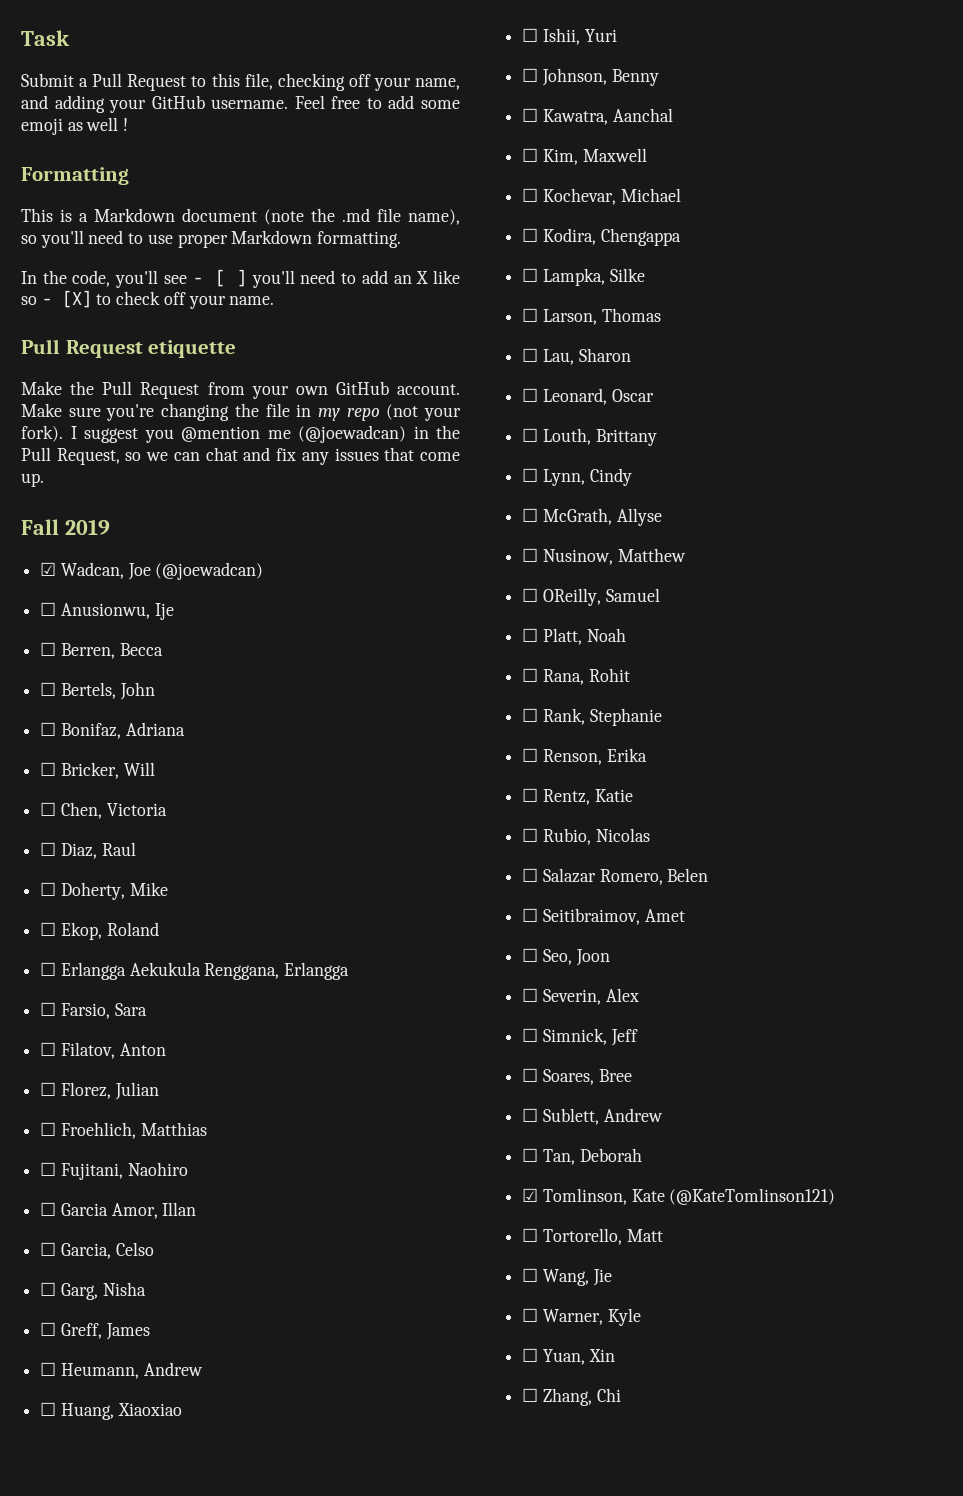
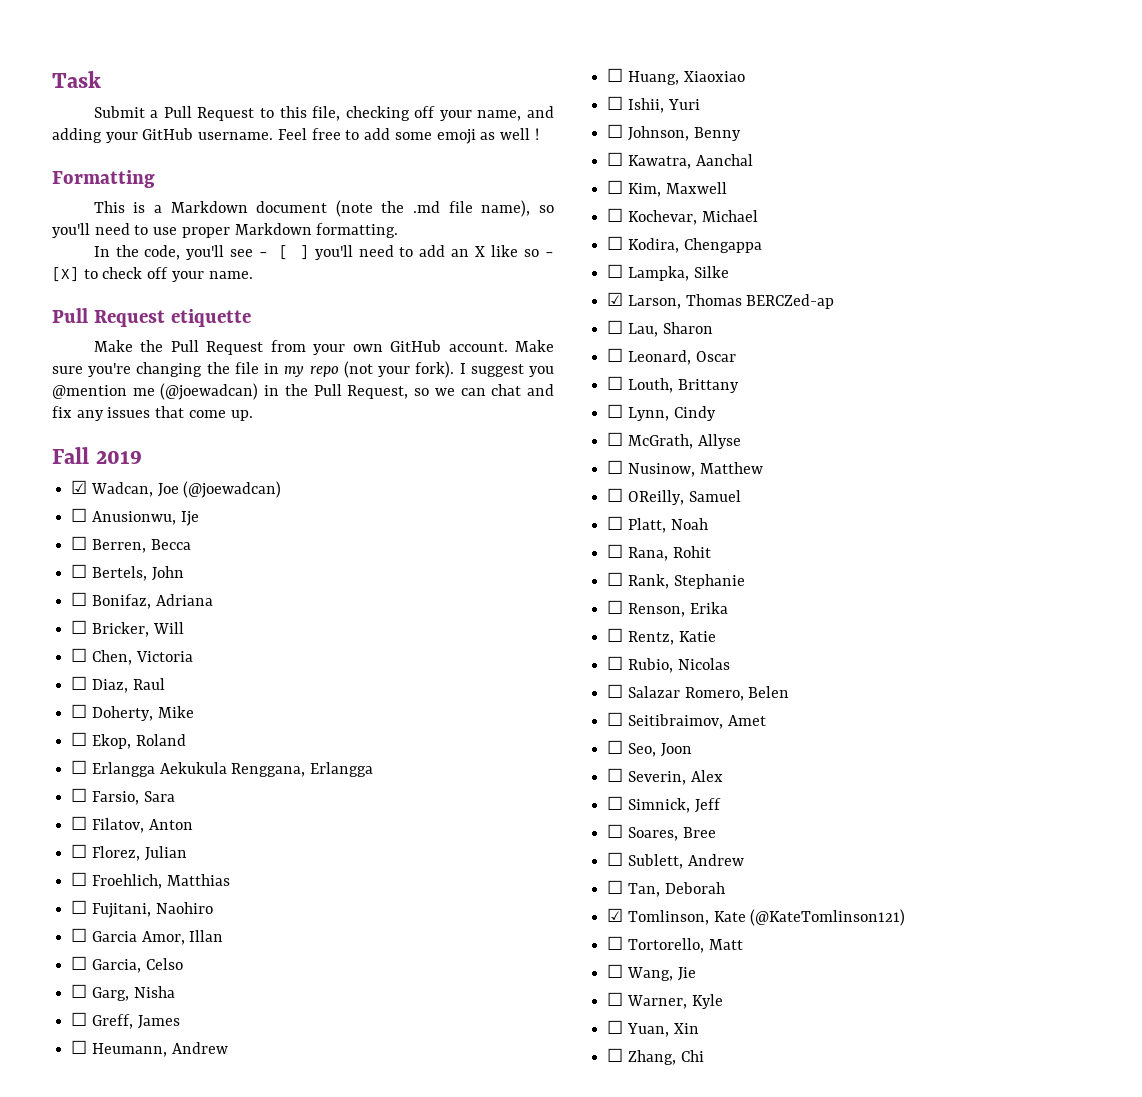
- ☐ Larson, Thomas
+ ☑ Larson, Thomas BERCZed-ap

